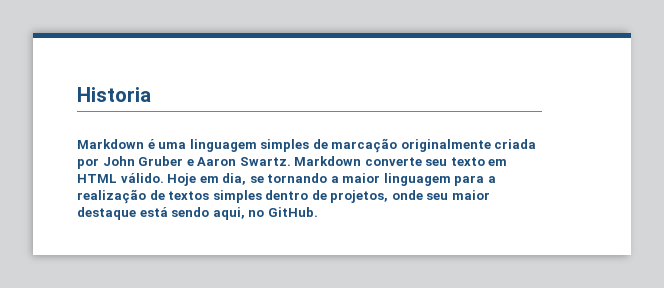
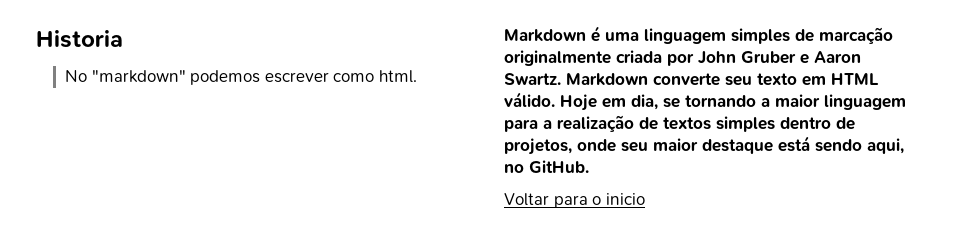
+ No "markdown" podemos escrever como html.
+ Voltar para o inicio

